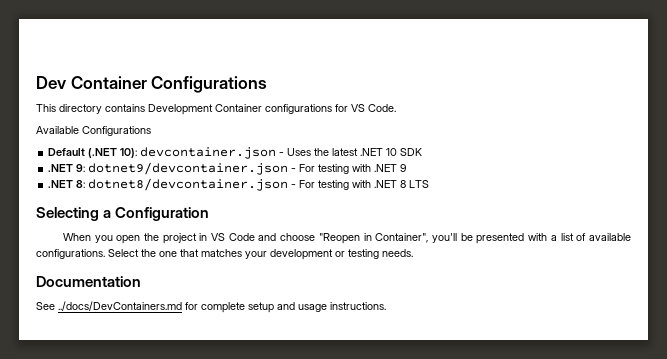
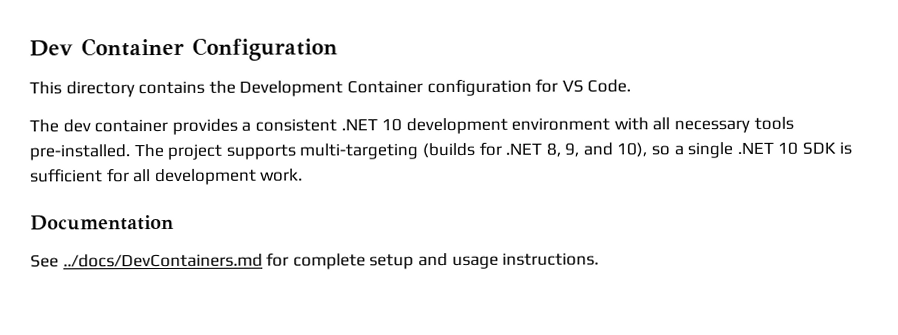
- Dev Container Configurations
+ Dev Container Configuration
- This directory contains Development Container configurations for VS Code.
+ This directory contains the Development Container configuration for VS Code.
- Available Configurations
- Default (.NET 10): devcontainer.json - Uses the latest .NET 10 SDK
- .NET 9: dotnet9/devcontainer.json - For testing with .NET 9
- .NET 8: dotnet8/devcontainer.json - For testing with .NET 8 LTS
- Selecting a Configuration
- When you open the project in VS Code and choose "Reopen in Container", you'll be presented with a list of available configurations. Select the one that matches your development or testing needs.
+ The dev container provides a consistent .NET 10 development environment with all necessary tools pre-installed. The project supports multi-targeting (builds for .NET 8, 9, and 10), so a single .NET 10 SDK is sufficient for all development work.

